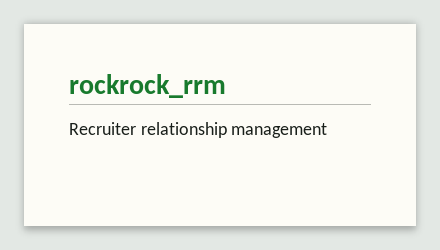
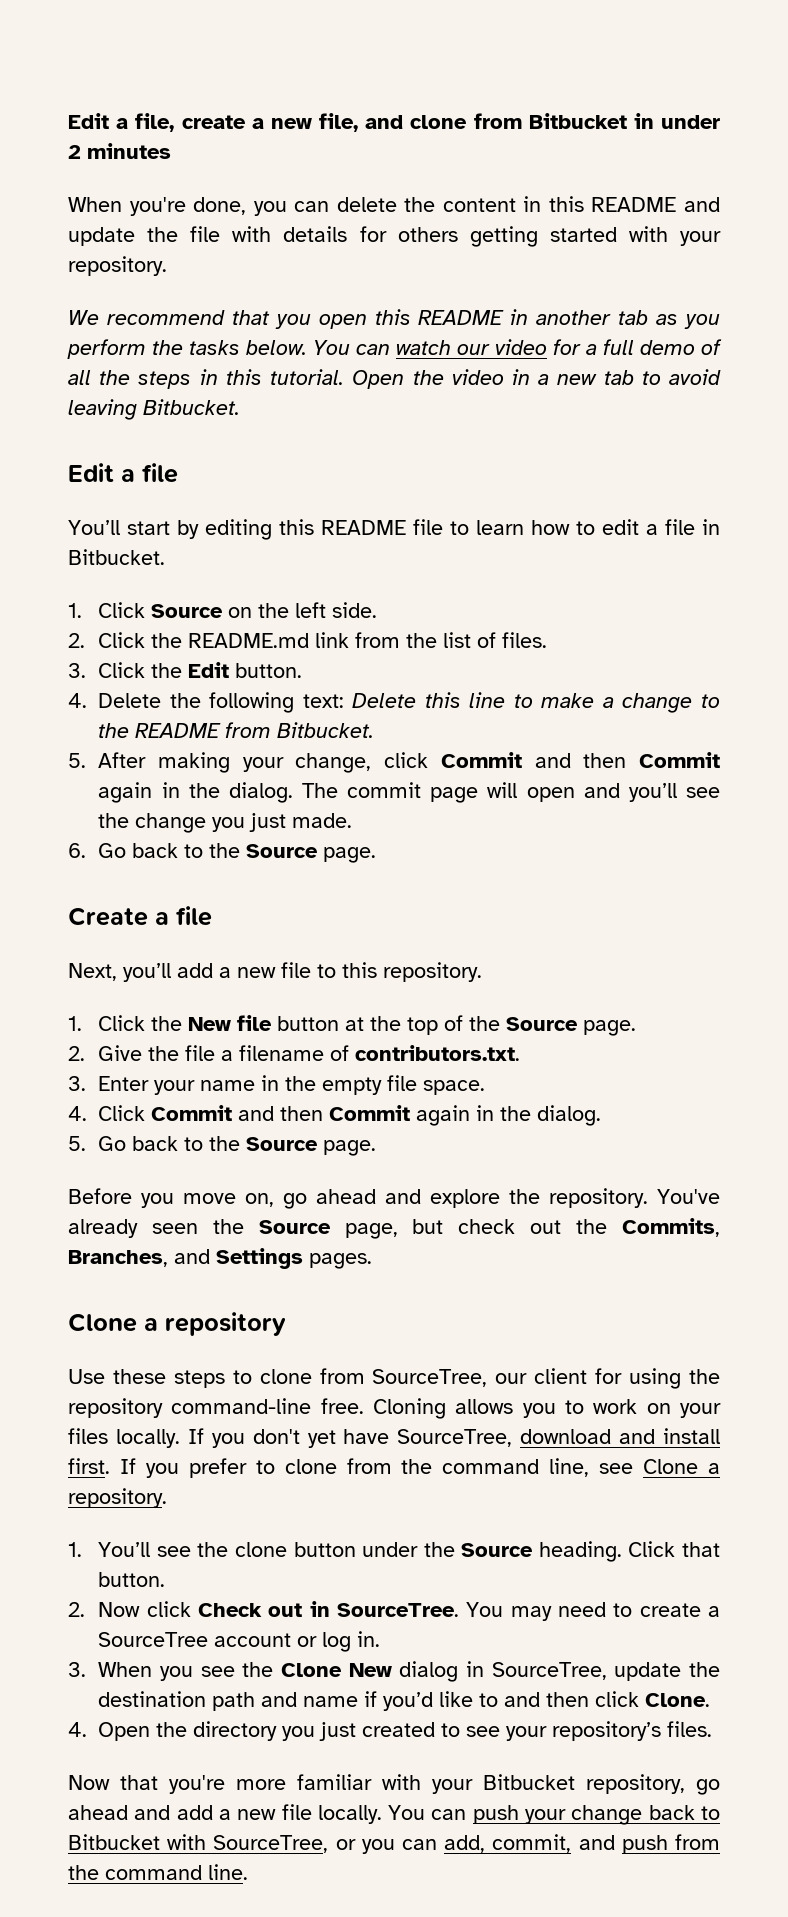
- rockrock_rrm
- Recruiter relationship management
+ Edit a file, create a new file, and clone from Bitbucket in under 2 minutes
+ When you're done, you can delete the content in this README and update the file with details for others getting started with your repository.
+ We recommend that you open this README in another tab as you perform the tasks below. You can watch our video for a full demo of all the steps in this tutorial. Open the video in a new tab to avoid leaving Bitbucket.
+ Edit a file
+ You’ll start by editing this README file to learn how to edit a file in Bitbucket.
+ 1. Click Source on the left side.
+ 2. Click the README.md link from the list of files.
+ 3. Click the Edit button.
+ 4. Delete the following text: Delete this line to make a change to the README from Bitbucket.
+ 5. After making your change, click Commit and then Commit again in the dialog. The commit page will open and you’ll see the change you just made.
+ 6. Go back to the Source page.
+ Create a file
+ Next, you’ll add a new file to this repository.
+ 1. Click the New file button at the top of the Source page.
+ 2. Give the file a filename of contributors.txt.
+ 3. Enter your name in the empty file space.
+ 4. Click Commit and then Commit again in the dialog.
+ 5. Go back to the Source page.
+ Before you move on, go ahead and explore the repository. You've already seen the Source page, but check out the Commits, Branches, and Settings pages.
+ Clone a repository
+ Use these steps to clone from SourceTree, our client for using the repository command-line free. Cloning allows you to work on your files locally. If you don't yet have SourceTree, download and install first. If you prefer to clone from the command line, see Clone a repository.
+ 1. You’ll see the clone button under the Source heading. Click that button.
+ 2. Now click Check out in SourceTree. You may need to create a SourceTree account or log in.
+ 3. When you see the Clone New dialog in SourceTree, update the destination path and name if you’d like to and then click Clone.
+ 4. Open the directory you just created to see your repository’s files.
+ Now that you're more familiar with your Bitbucket repository, go ahead and add a new file locally. You can push your change back to Bitbucket with SourceTree, or you can add, commit, and push from the command line.

